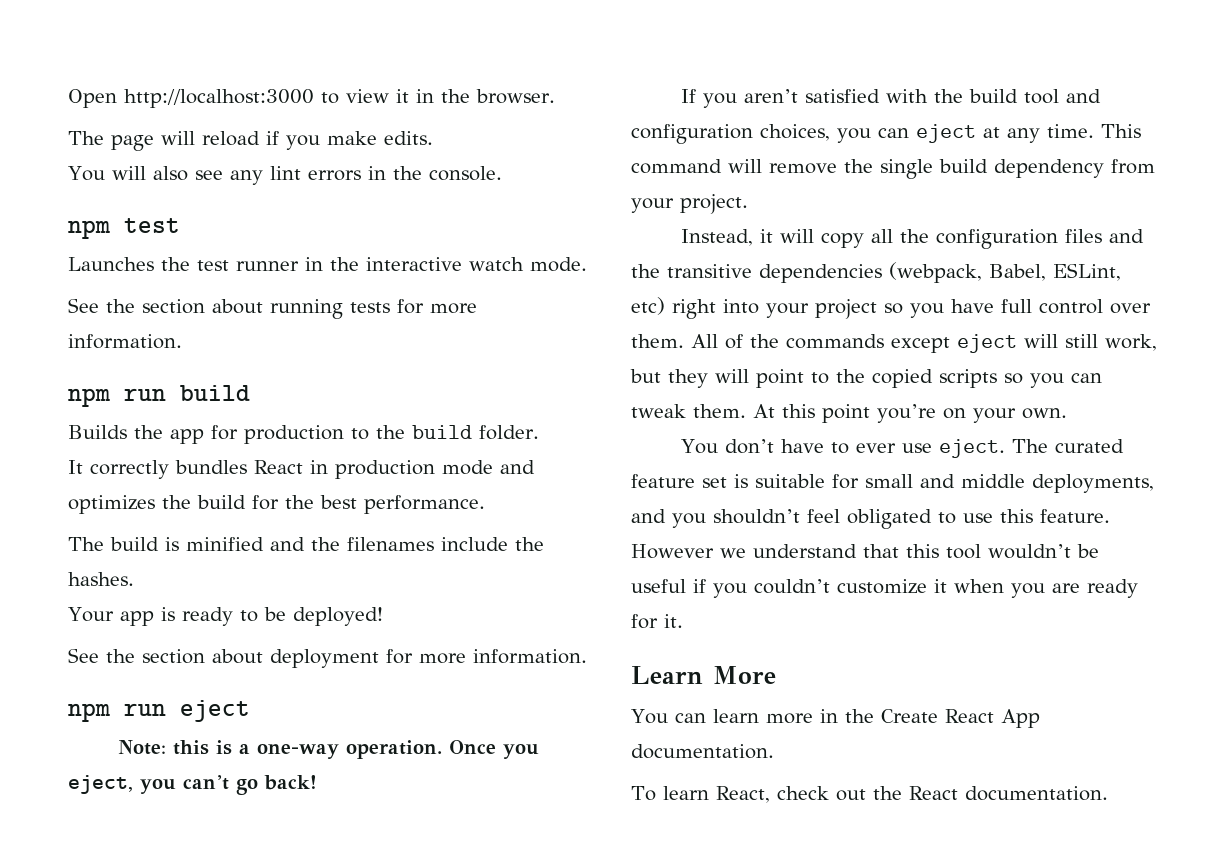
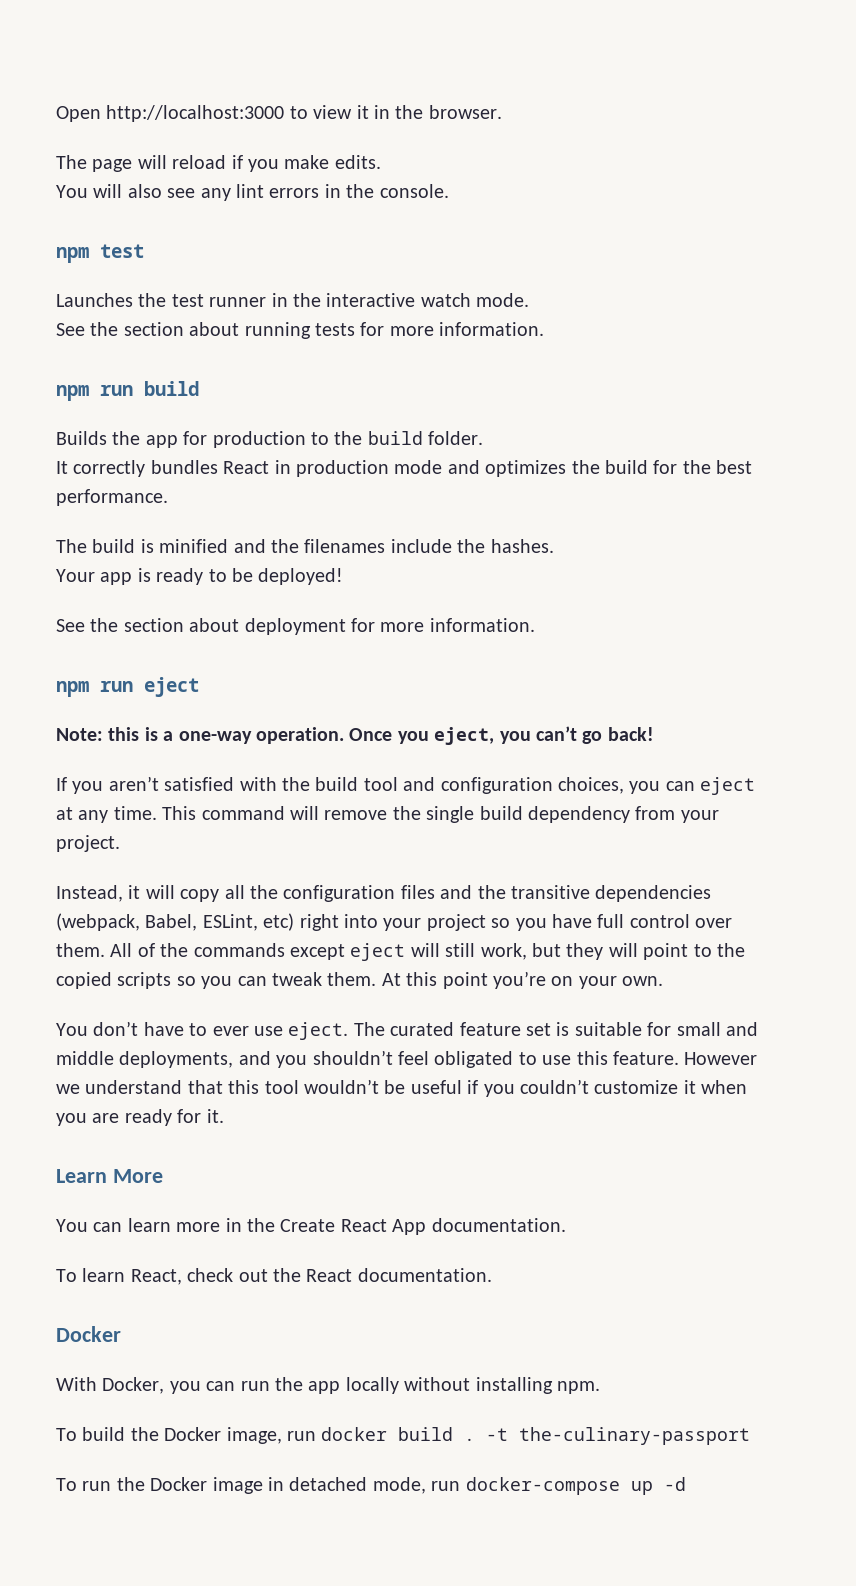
  To learn React, check out the React documentation.
+ Docker
+ With Docker, you can run the app locally without installing npm.
+ To build the Docker image, run docker build . -t the-culinary-passport
+ To run the Docker image in detached mode, run docker-compose up -d

